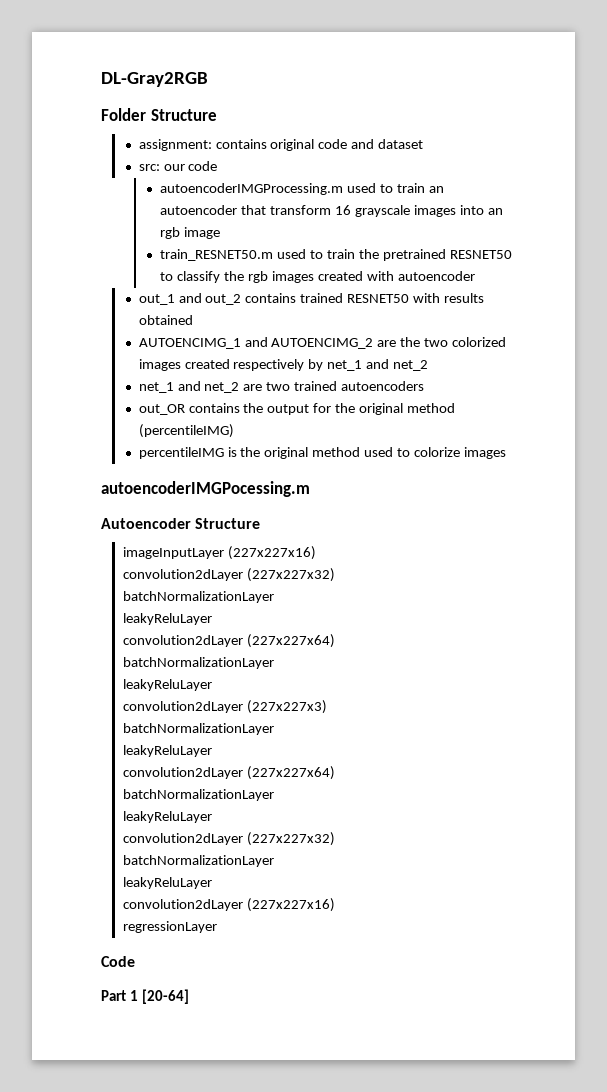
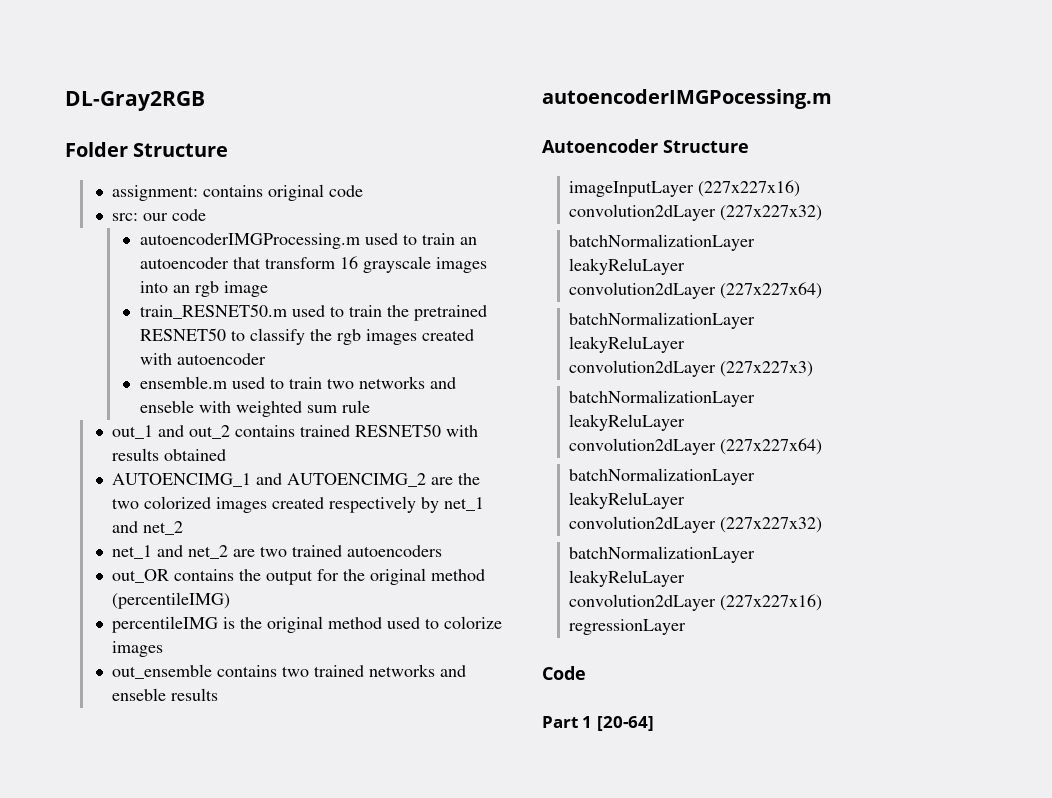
- assignment: contains original code and dataset
+ assignment: contains original code
+ ensemble.m used to train two networks and enseble with weighted sum rule
+ out_ensemble contains two trained networks and enseble results

